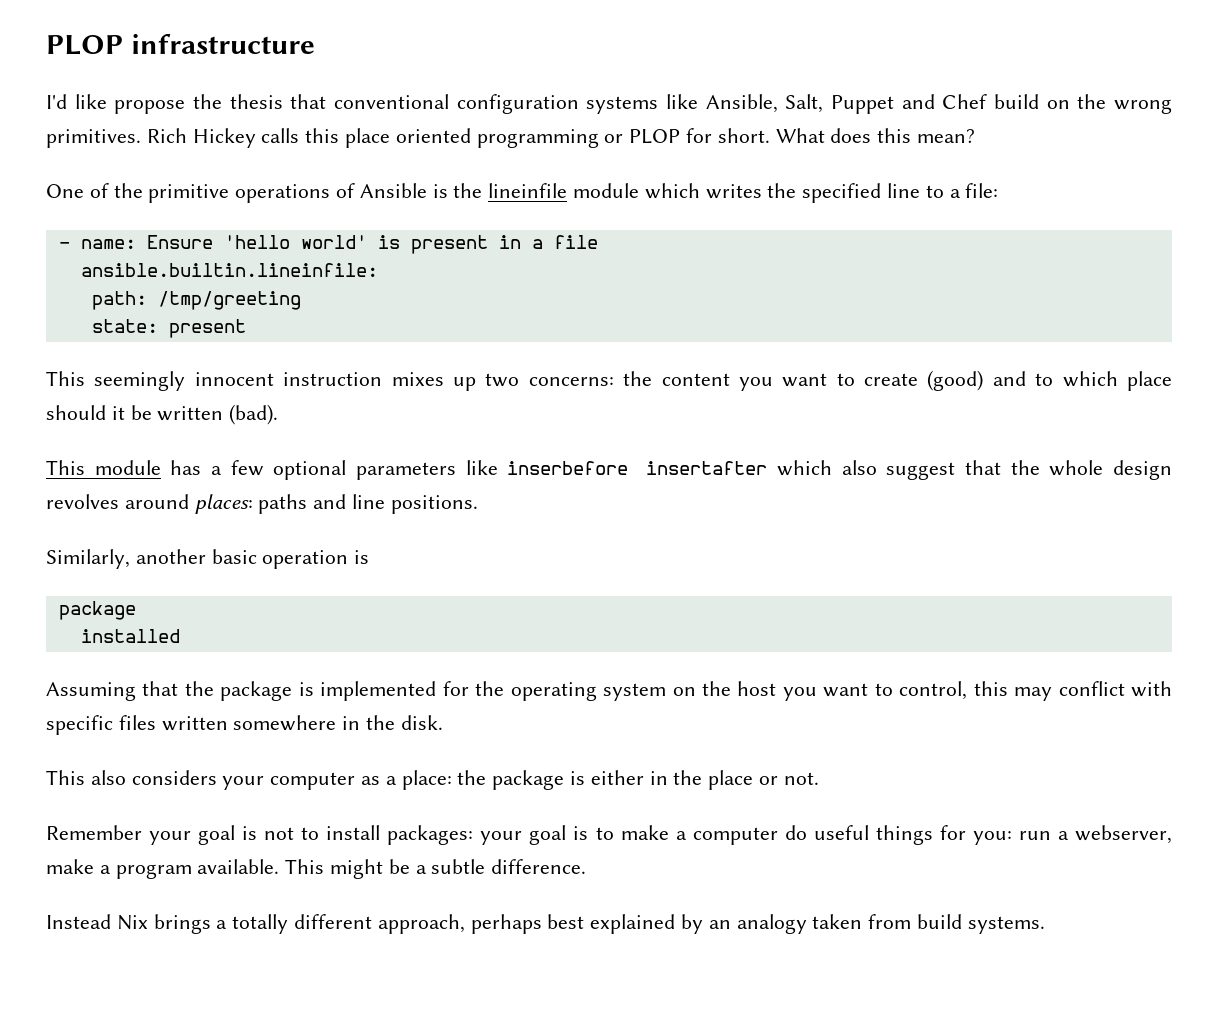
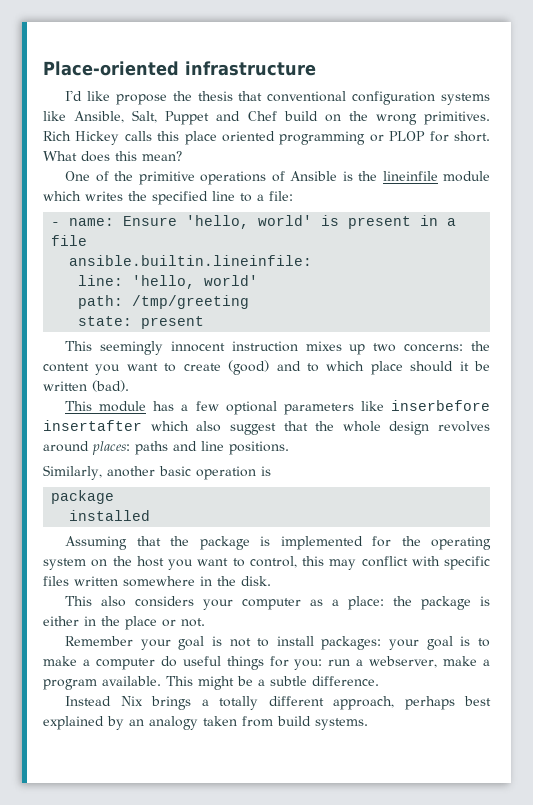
- PLOP infrastructure
+ Place-oriented infrastructure
- - name: Ensure 'hello world' is present in a file
+ - name: Ensure 'hello, world' is present in a file
+ line: 'hello, world'

